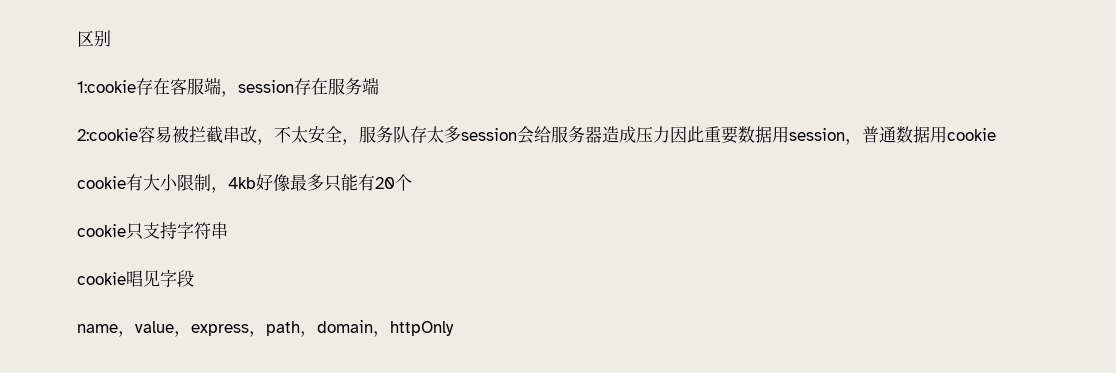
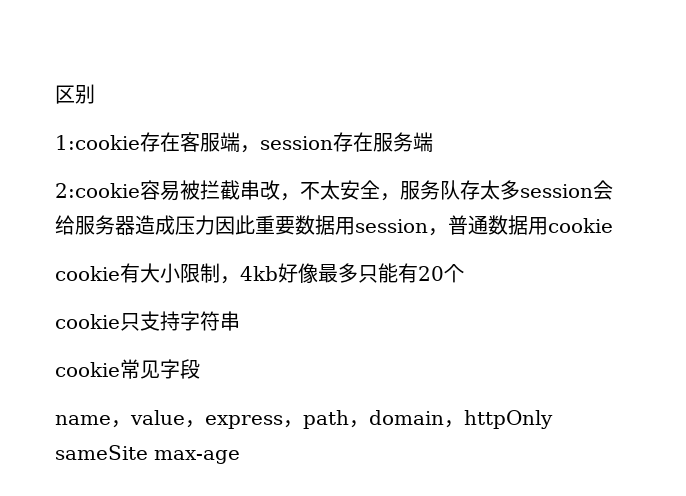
- cookie唱见字段
+ cookie常见字段
- name，value，express，path，domain，httpOnly
+ name，value，express，path，domain，httpOnly sameSite max-age

